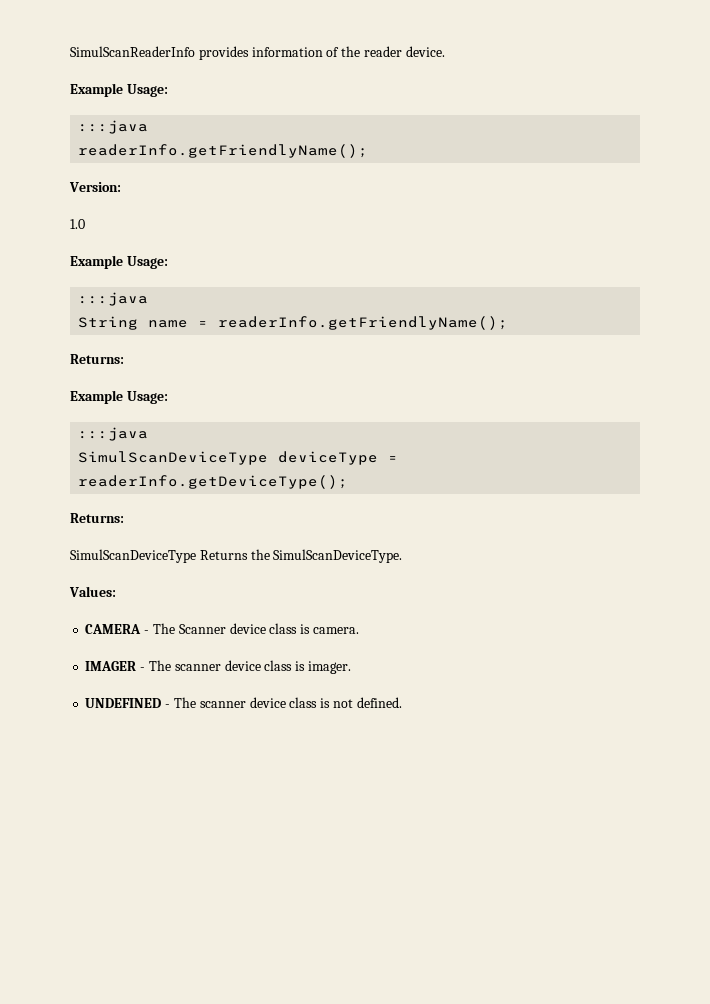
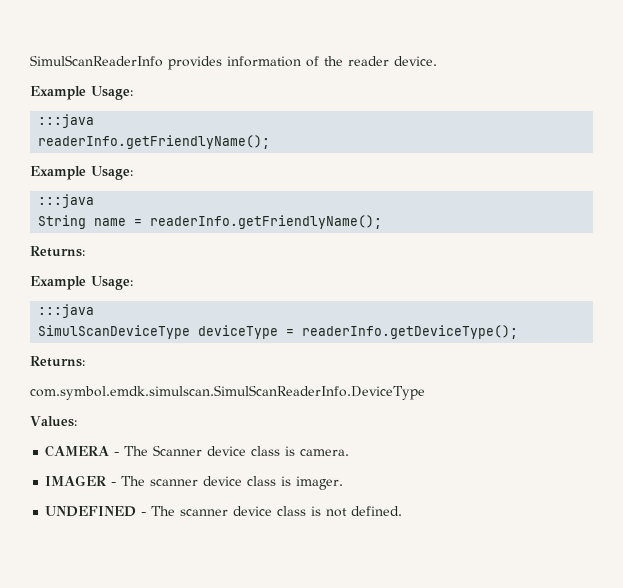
- Version:
- 1.0
- SimulScanDeviceType Returns the SimulScanDeviceType.
+ com.symbol.emdk.simulscan.SimulScanReaderInfo.DeviceType

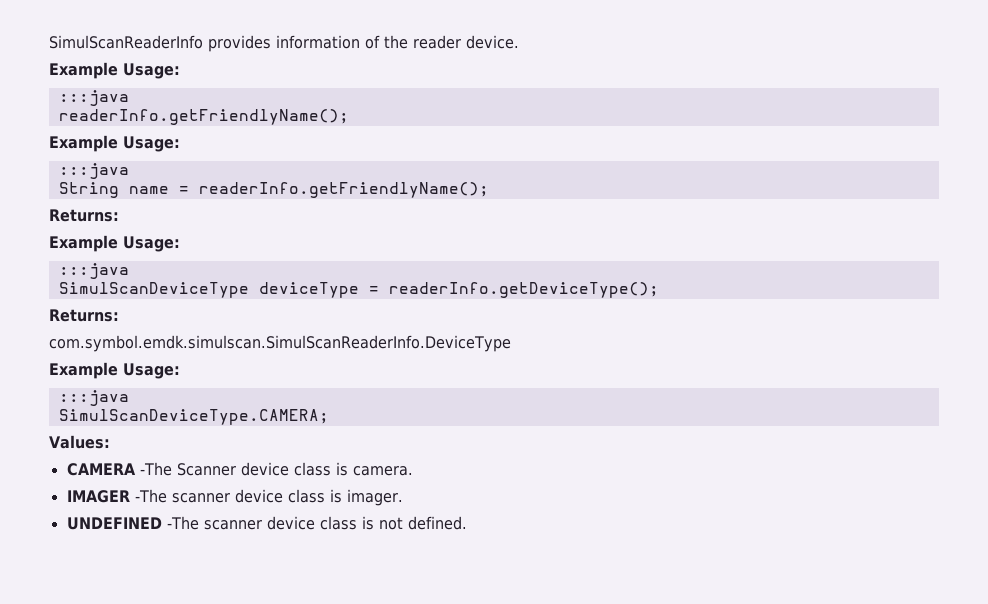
  com.symbol.emdk.simulscan.SimulScanReaderInfo.DeviceType
+ Example Usage:
+ :::java
+ SimulScanDeviceType.CAMERA;
- CAMERA - The Scanner device class is camera.
+ CAMERA -The Scanner device class is camera.
- IMAGER - The scanner device class is imager.
+ IMAGER -The scanner device class is imager.
- UNDEFINED - The scanner device class is not defined.
+ UNDEFINED -The scanner device class is not defined.

